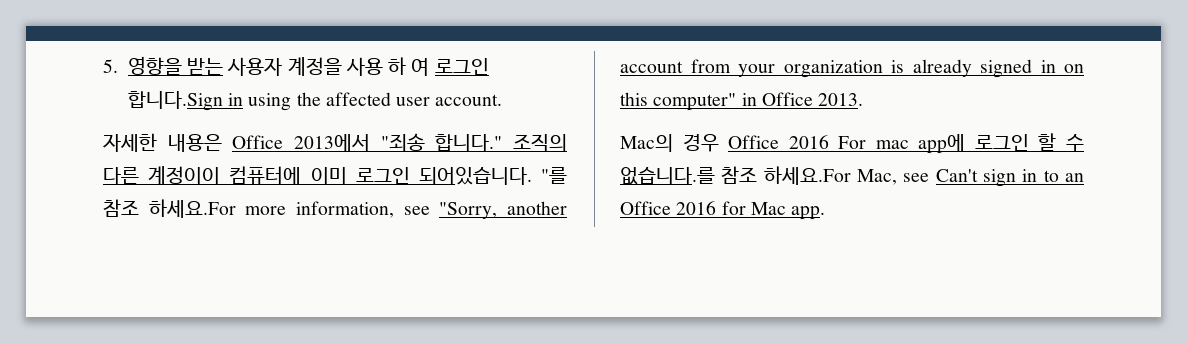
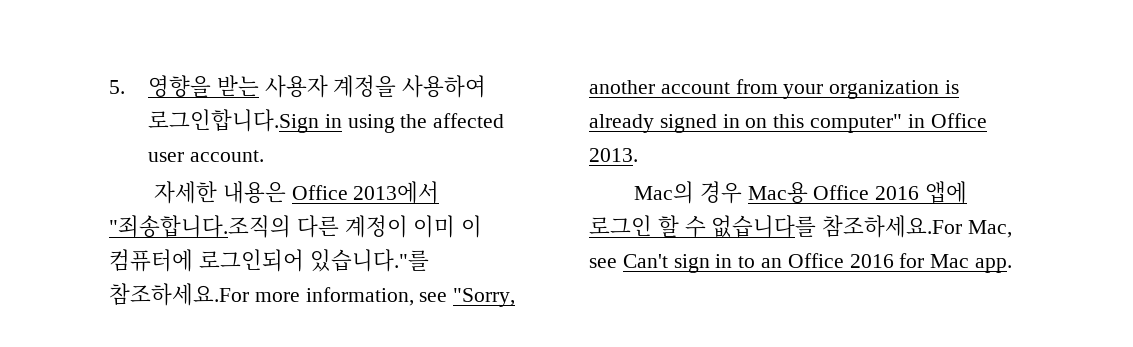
- 5. 영향을 받는 사용자 계정을 사용 하 여 로그인 합니다.Sign in using the affected user account.
+ 5. 영향을 받는 사용자 계정을 사용하여 로그인합니다.Sign in using the affected user account.
- 자세한 내용은 Office 2013에서 "죄송 합니다." 조직의 다른 계정이이 컴퓨터에 이미 로그인 되어있습니다. "를 참조 하세요.For more information, see "Sorry, another account from your organization is already signed in on this computer" in Office 2013.
+ 자세한 내용은 Office 2013에서 "죄송합니다.조직의 다른 계정이 이미 이 컴퓨터에 로그인되어 있습니다."를 참조하세요.For more information, see "Sorry, another account from your organization is already signed in on this computer" in Office 2013.
- Mac의 경우 Office 2016 For mac app에 로그인 할 수 없습니다.를 참조 하세요.For Mac, see Can't sign in to an Office 2016 for Mac app.
+ Mac의 경우 Mac용 Office 2016 앱에 로그인 할 수 없습니다를 참조하세요.For Mac, see Can't sign in to an Office 2016 for Mac app.

